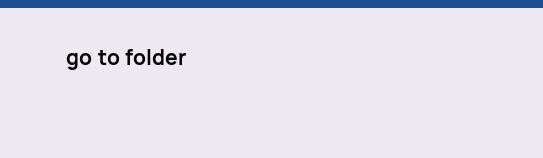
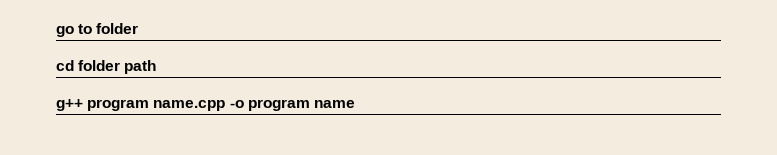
+ cd folder path
+ g++ program name.cpp -o program name

